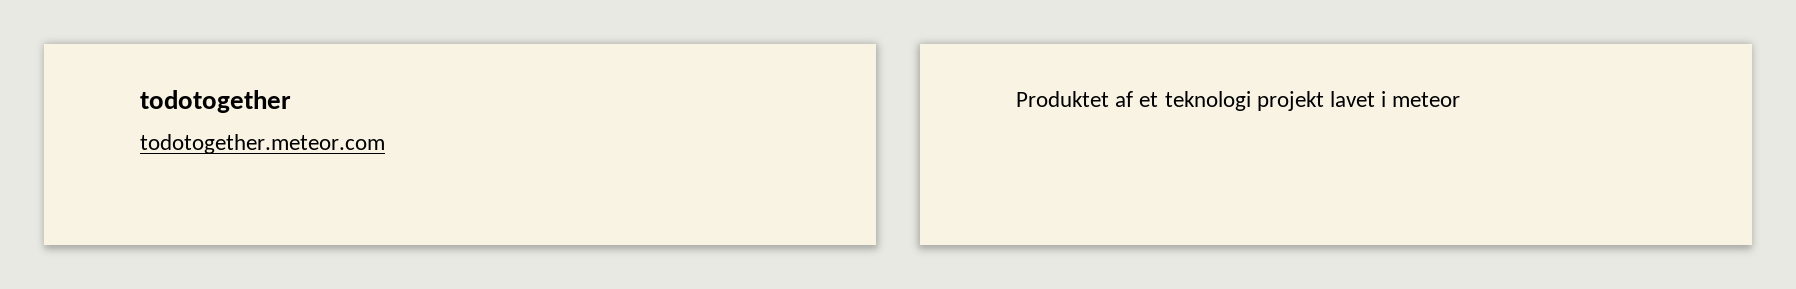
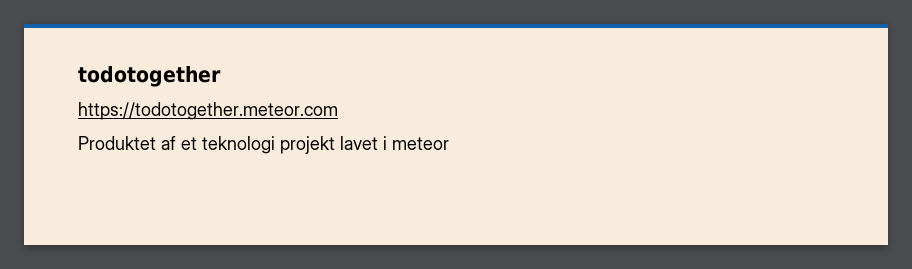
- todotogether.meteor.com
+ https://todotogether.meteor.com

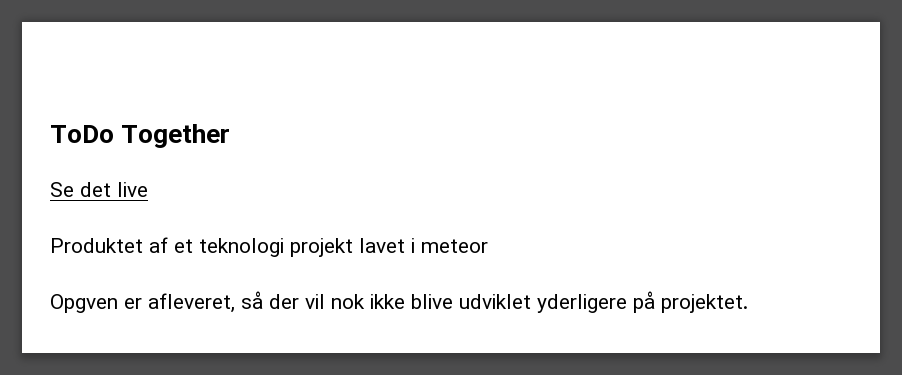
- todotogether
- https://todotogether.meteor.com
+ ToDo Together
+ Se det live
+ Opgven er afleveret, så der vil nok ikke blive udviklet yderligere på projektet.

